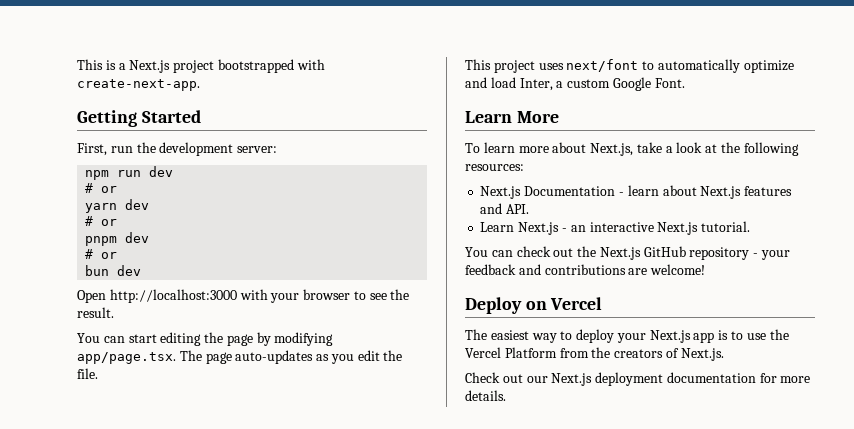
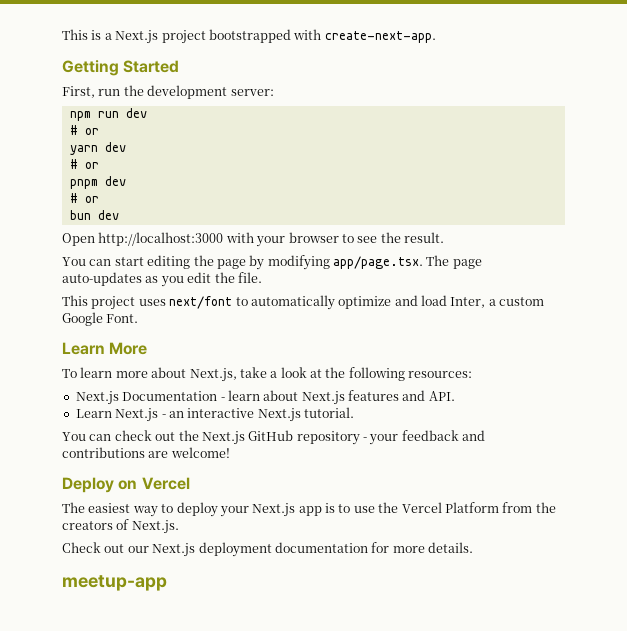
+ meetup-app

